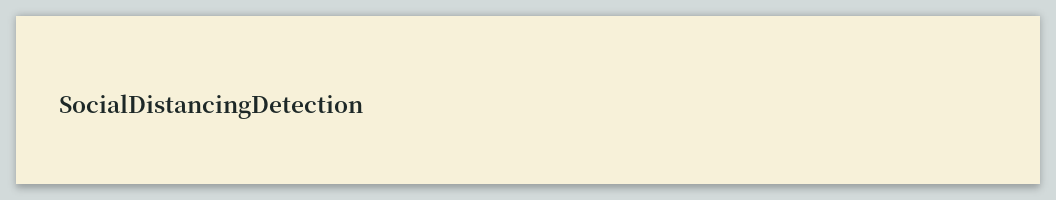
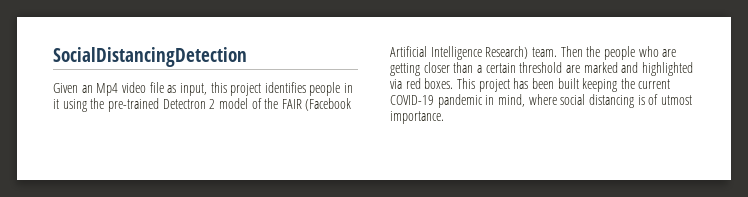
+ Given an Mp4 video file as input, this project identifies people in it using the pre-trained Detectron 2 model of the FAIR (Facebook Artificial Intelligence Research) team. Then the people who are getting closer than a certain threshold are marked and highlighted via red boxes. This project has been built keeping the current COVID-19 pandemic in mind, where social distancing is of utmost importance.

